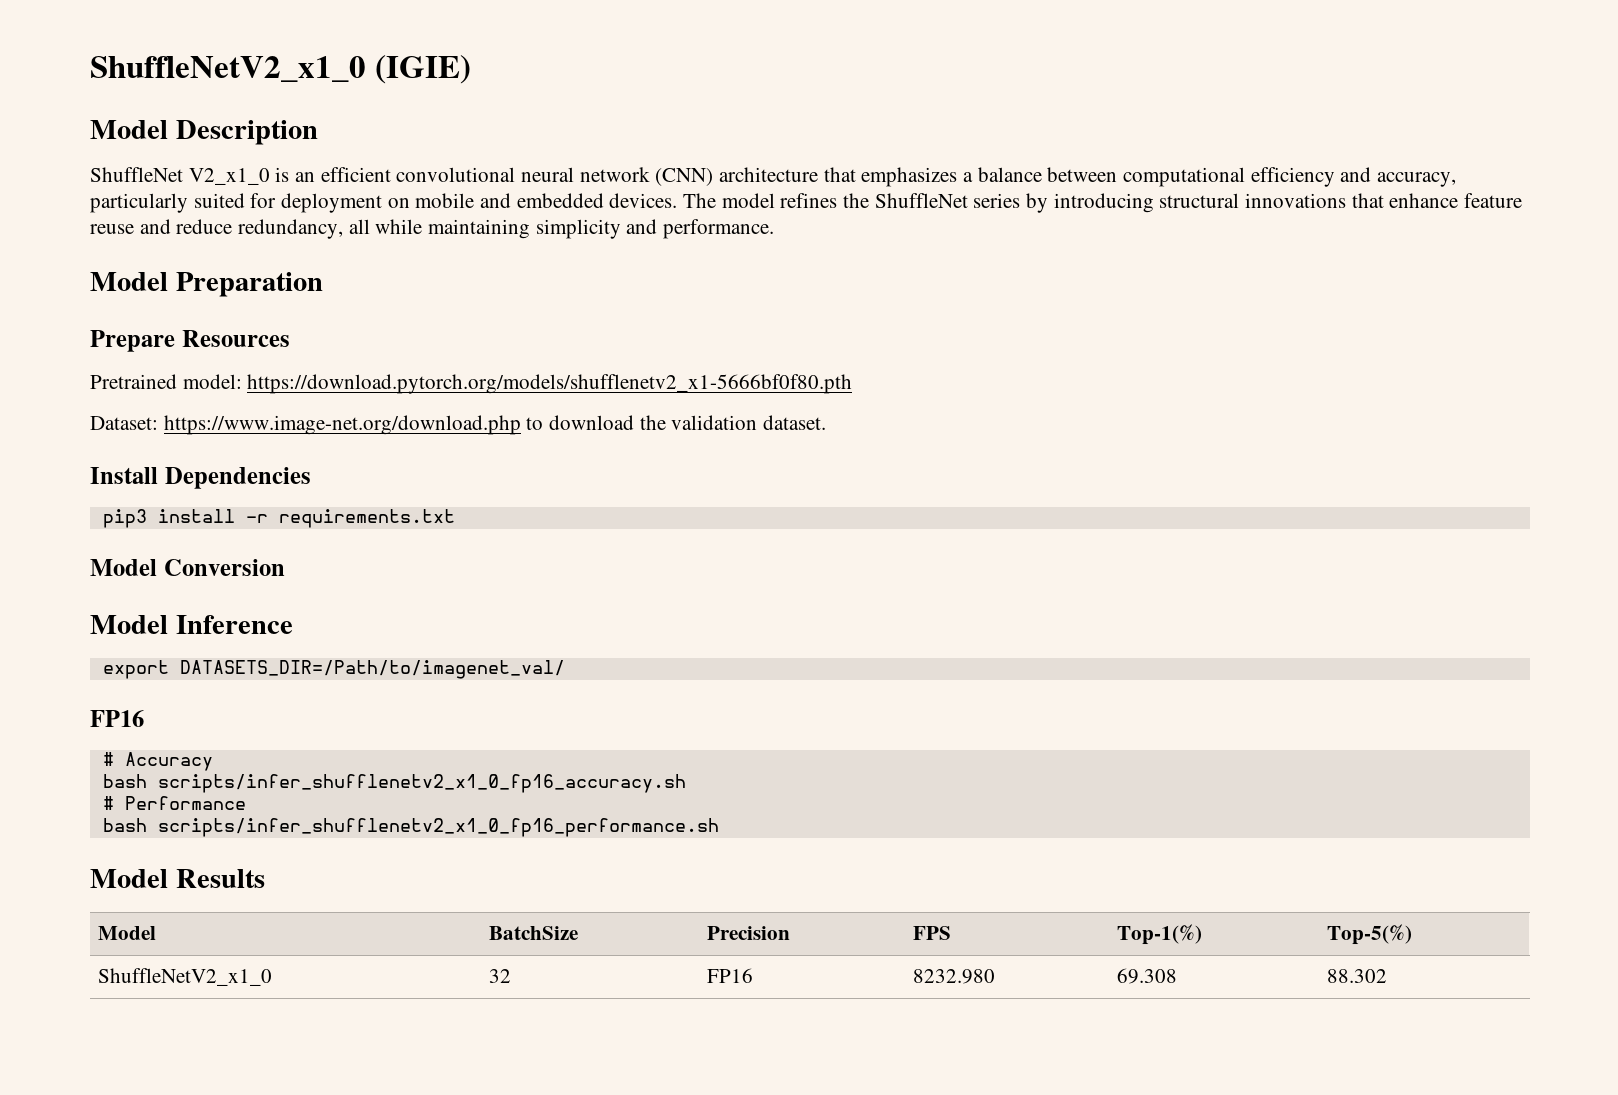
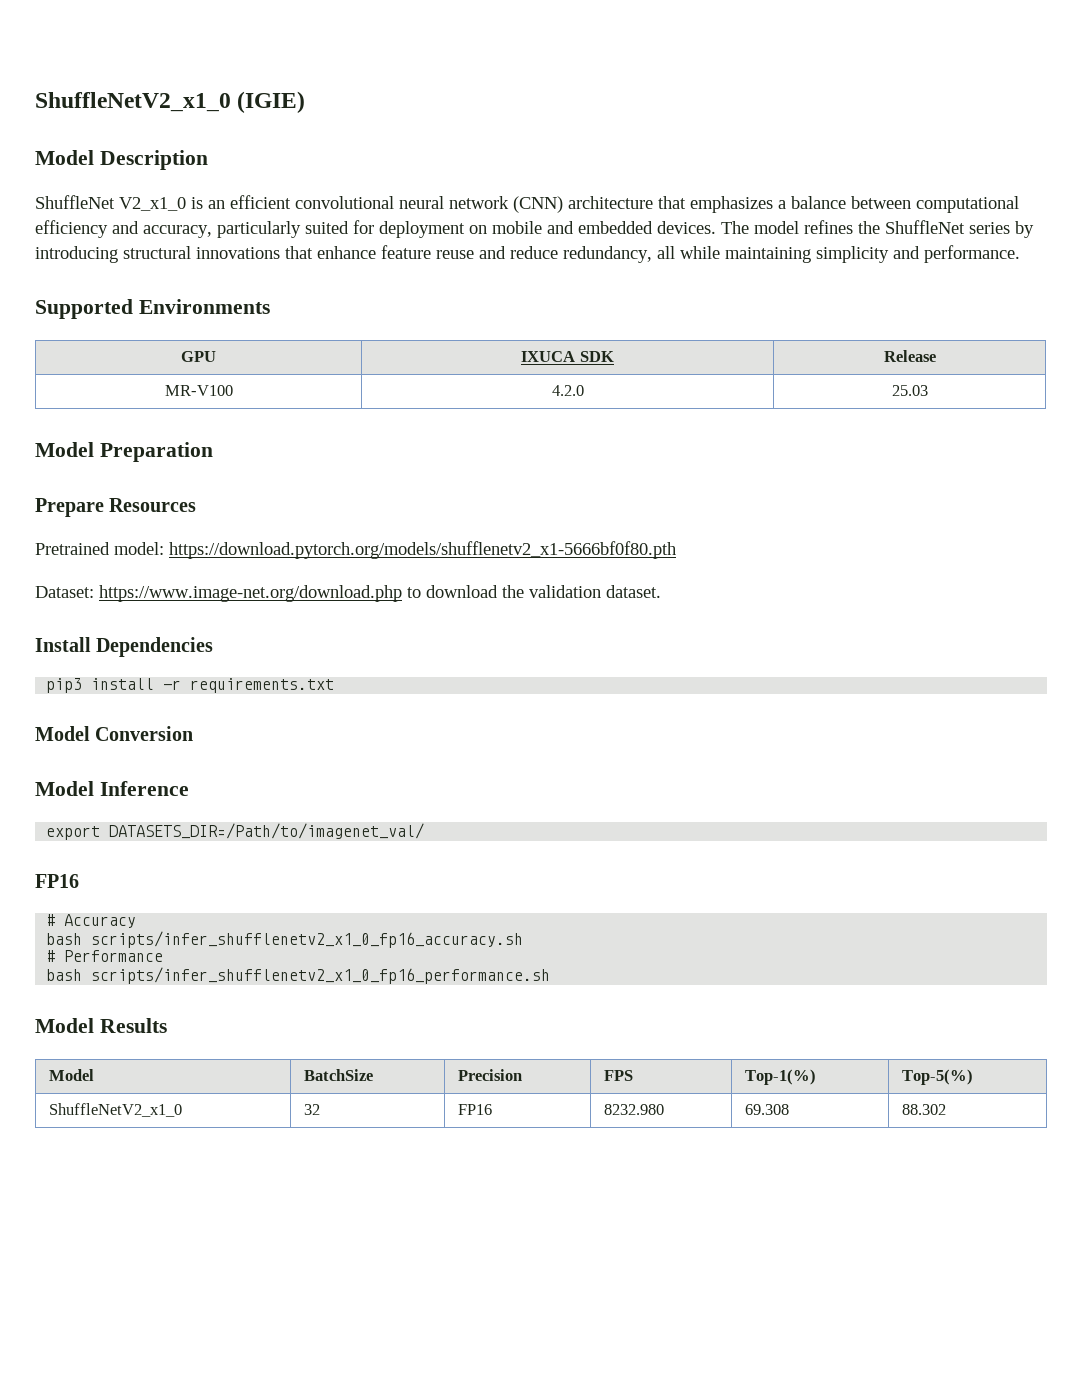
+ Supported Environments
+ GPU | IXUCA SDK | Release
+ MR-V100 | 4.2.0 | 25.03

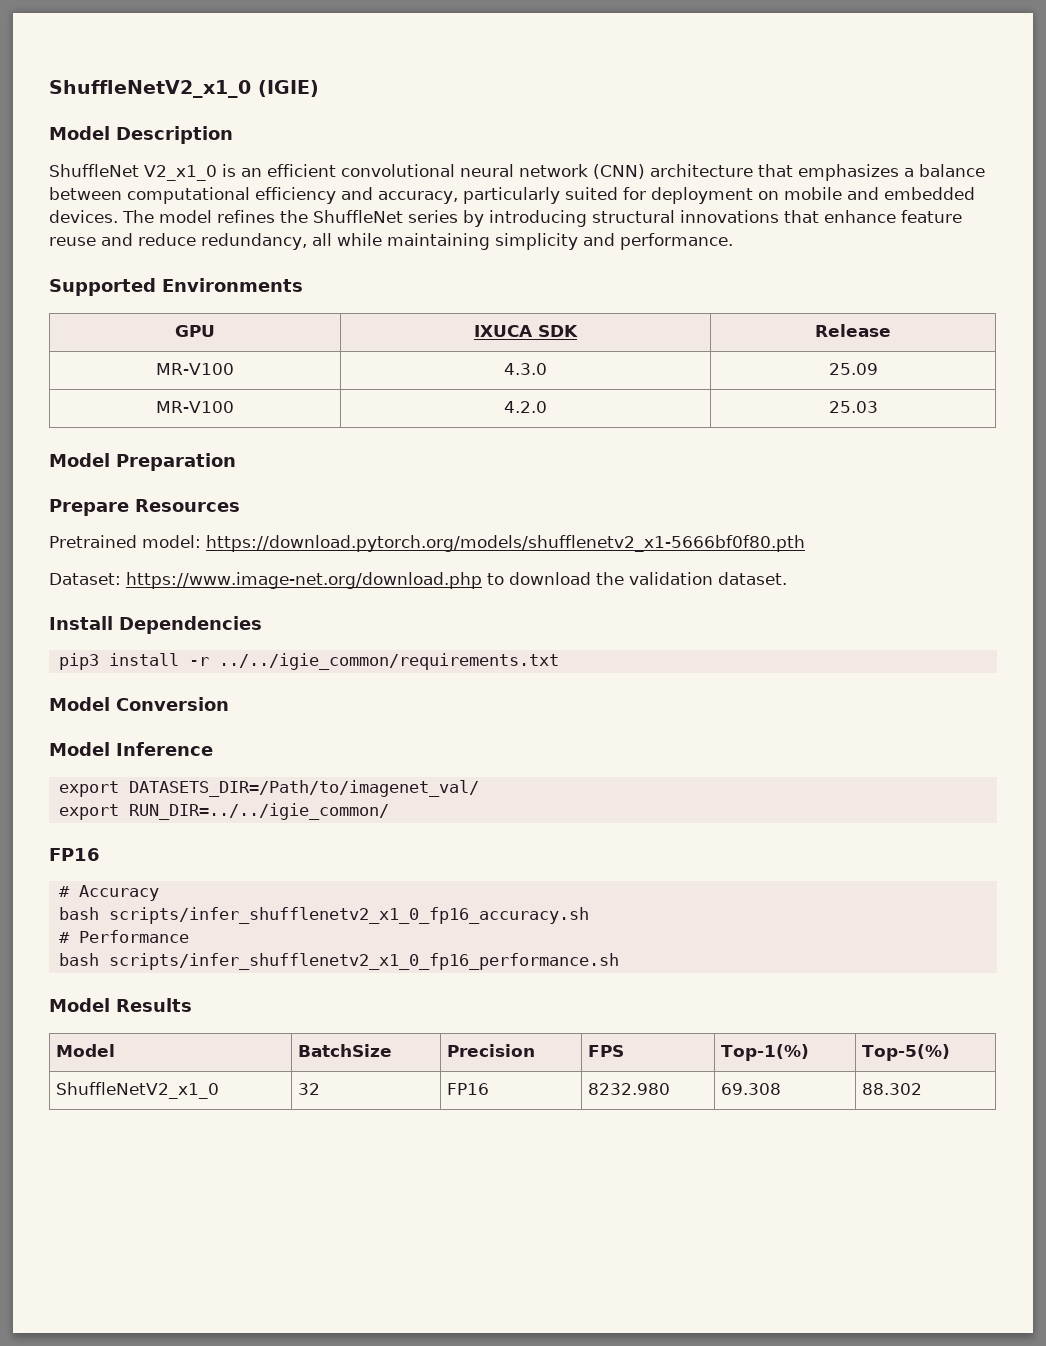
+ MR-V100 | 4.3.0 | 25.09
- pip3 install -r requirements.txt
+ pip3 install -r ../../igie_common/requirements.txt
+ export RUN_DIR=../../igie_common/

